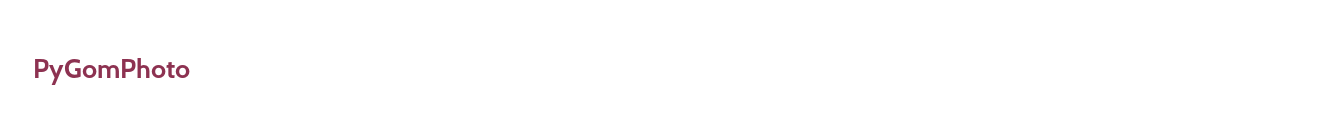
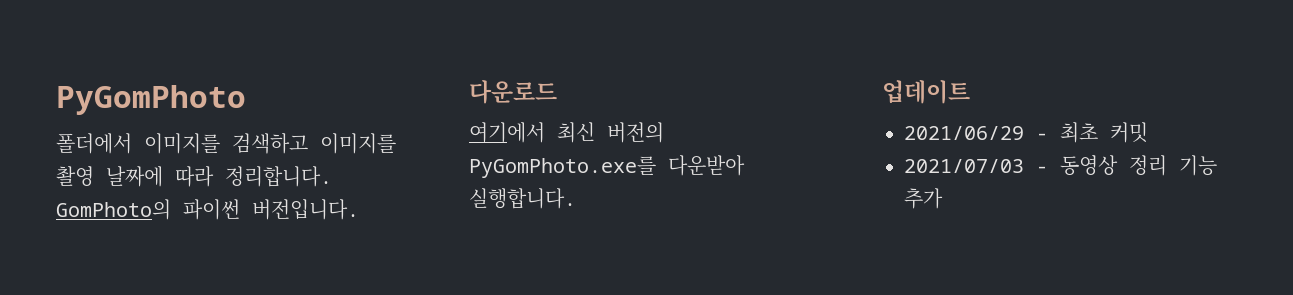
+ 폴더에서 이미지를 검색하고 이미지를 촬영 날짜에 따라 정리합니다. GomPhoto의 파이썬 버전입니다.
+ 다운로드
+ 여기에서 최신 버전의 PyGomPhoto.exe를 다운받아 실행합니다.
+ 업데이트
+ 2021/06/29 - 최초 커밋
+ 2021/07/03 - 동영상 정리 기능 추가

